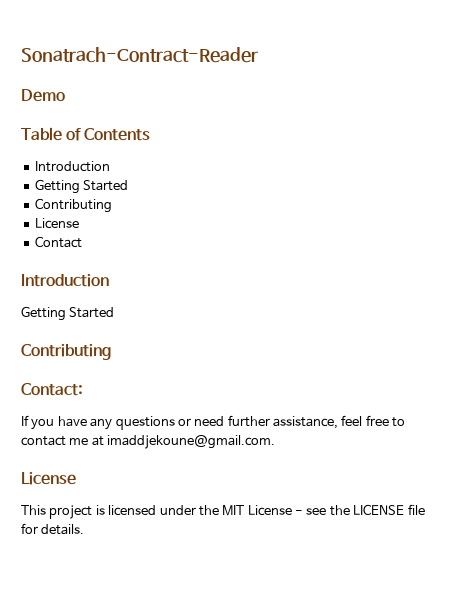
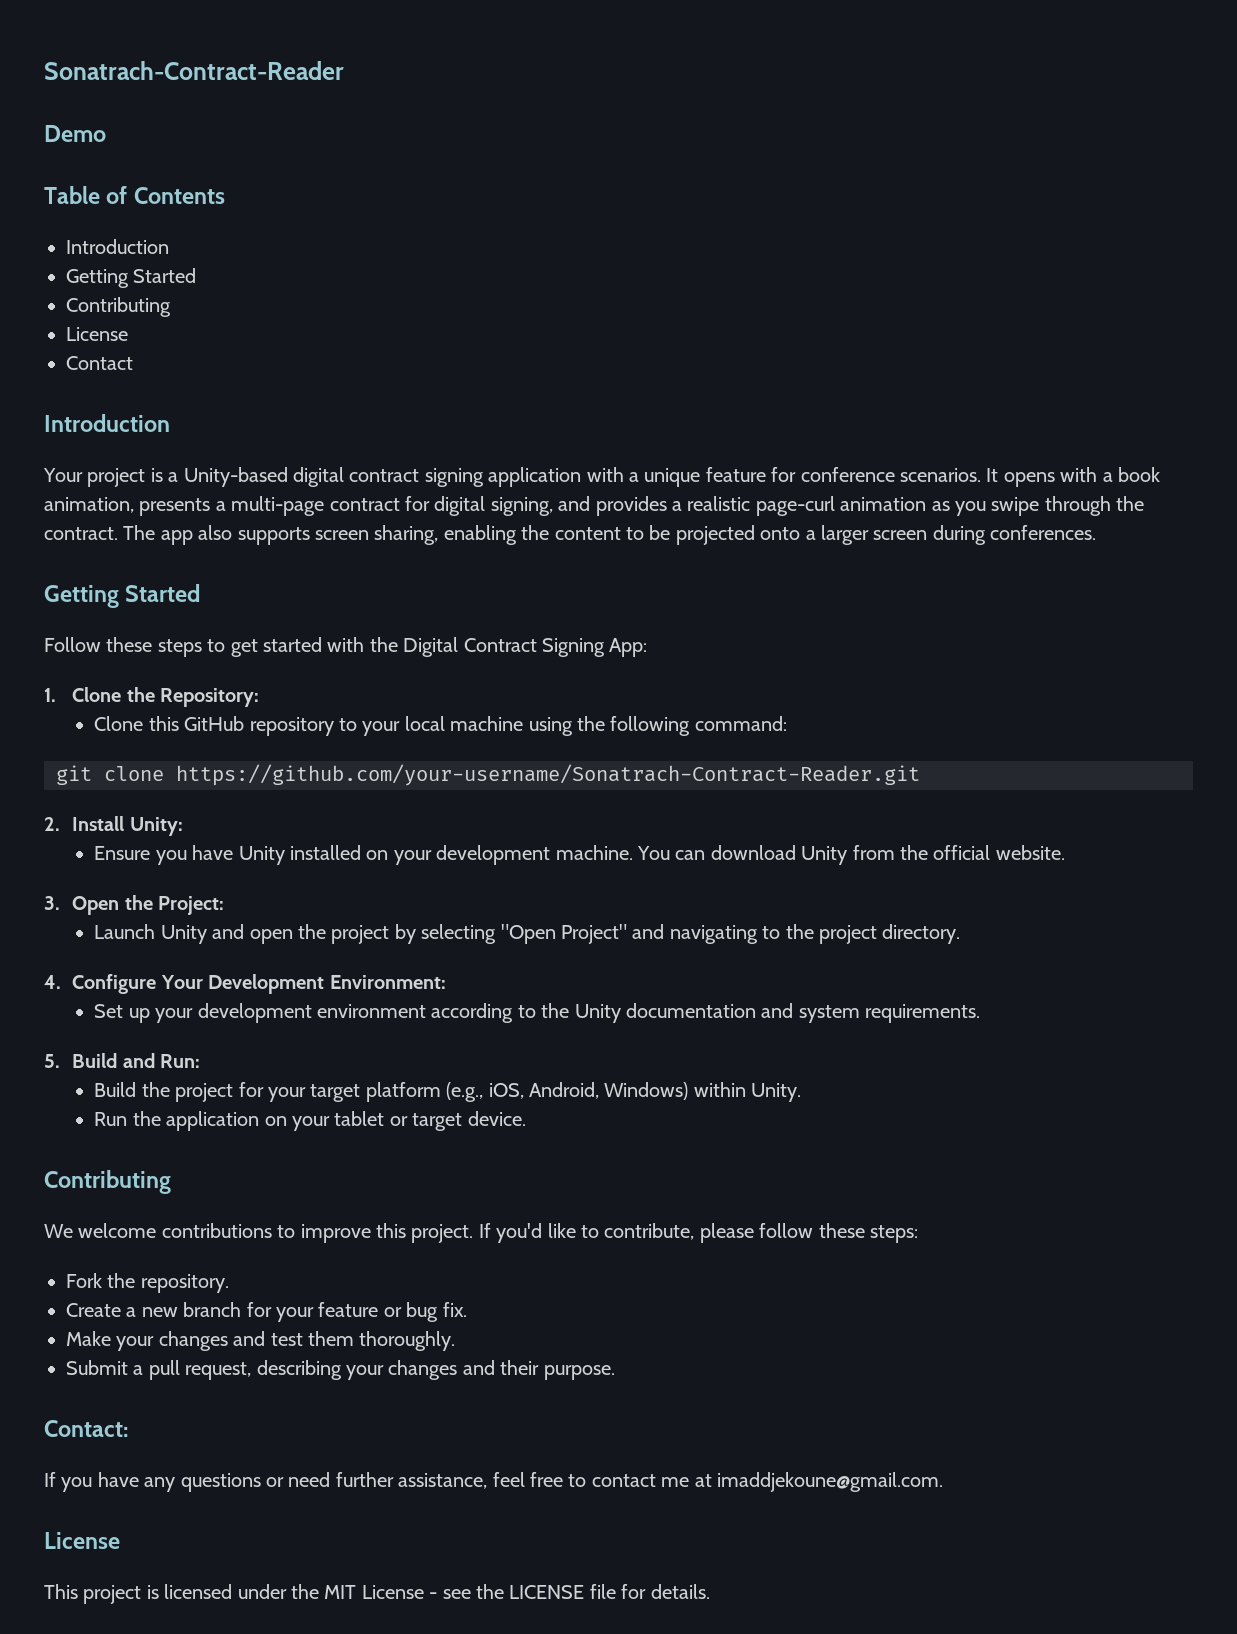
  Contact
  Introduction
+ Your project is a Unity-based digital contract signing application with a unique feature for conference scenarios. It opens with a book animation, presents a multi-page contract for digital signing, and provides a realistic page-curl animation as you swipe through the contract. The app also supports screen sharing, enabling the content to be projected onto a larger screen during conferences.
  Getting Started
+ Follow these steps to get started with the Digital Contract Signing App:
+ 1. Clone the Repository:
+ Clone this GitHub repository to your local machine using the following command:
+ git clone https://github.com/your-username/Sonatrach-Contract-Reader.git
+ 2. Install Unity:
+ Ensure you have Unity installed on your development machine. You can download Unity from the official website.
+ 3. Open the Project:
+ Launch Unity and open the project by selecting "Open Project" and navigating to the project directory.
+ 4. Configure Your Development Environment:
+ Set up your development environment according to the Unity documentation and system requirements.
+ 5. Build and Run:
+ Build the project for your target platform (e.g., iOS, Android, Windows) within Unity.
+ Run the application on your tablet or target device.
  Contributing
+ We welcome contributions to improve this project. If you'd like to contribute, please follow these steps:
+ Fork the repository.
+ Create a new branch for your feature or bug fix.
+ Make your changes and test them thoroughly.
+ Submit a pull request, describing your changes and their purpose.

